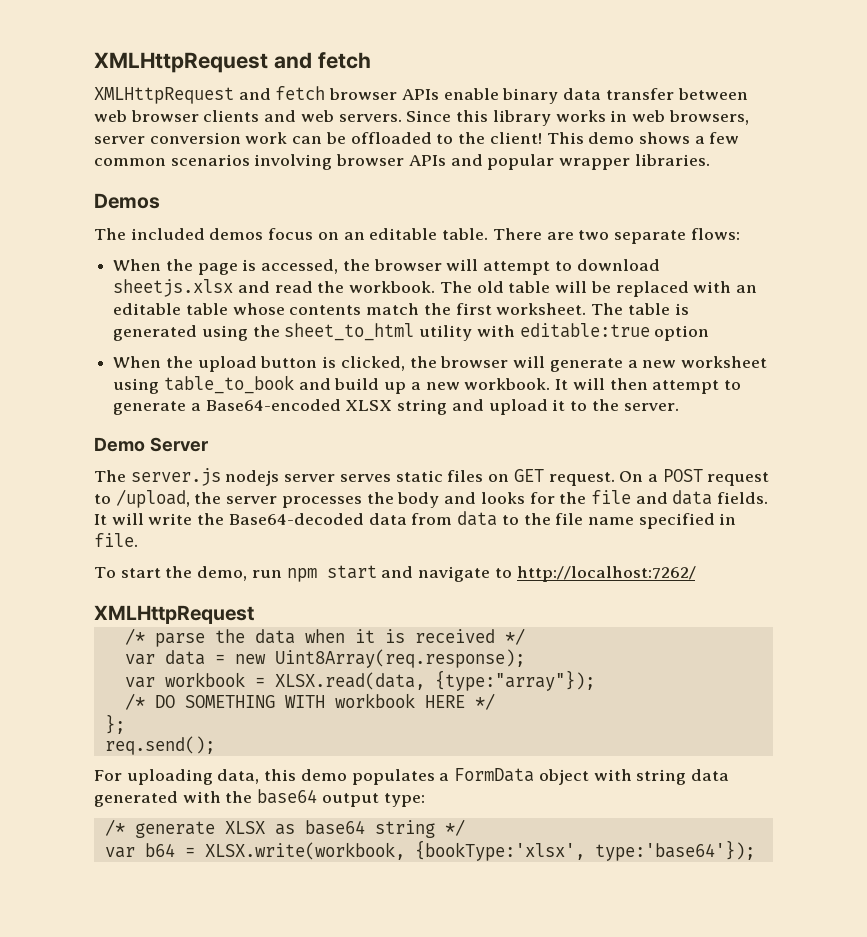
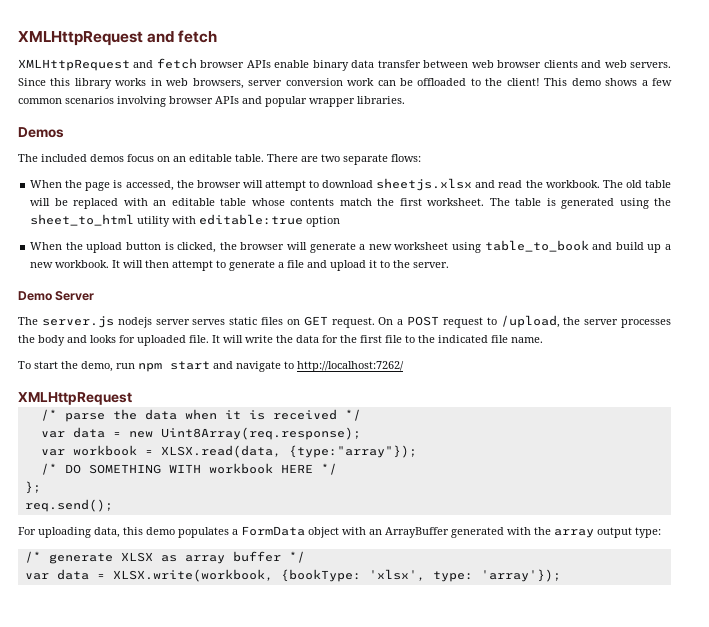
- It will then attempt to generate a Base64-encoded XLSX string and upload it to the server.
+ It will then attempt to generate a file and upload it to the server.
- On a POST request to /upload, the server processes the body and looks for the file and data fields. It will write the Base64-decoded data from data to the file name specified in file.
+ On a POST request to /upload, the server processes the body and looks for uploaded file. It will write the data for the first file to the indicated file name.
- For uploading data, this demo populates a FormData object with string data generated with the base64 output type:
+ For uploading data, this demo populates a FormData object with an ArrayBuffer generated with the array output type:
- /* generate XLSX as base64 string */
- var b64 = XLSX.write(workbook, {bookType:'xlsx', type:'base64'});
+ /* generate XLSX as array buffer */
+ var data = XLSX.write(workbook, {bookType: 'xlsx', type: 'array'});

